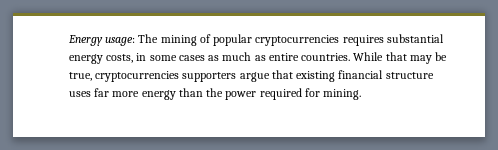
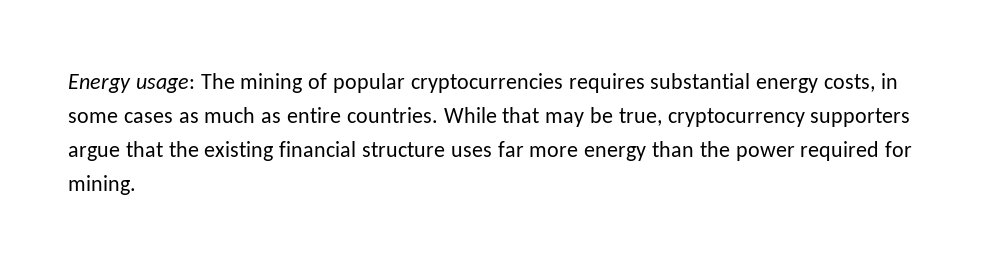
- While that may be true, cryptocurrencies supporters argue that existing financial structure uses far more energy than the power required for mining.
+ While that may be true, cryptocurrency supporters argue that the existing financial structure uses far more energy than the power required for mining.

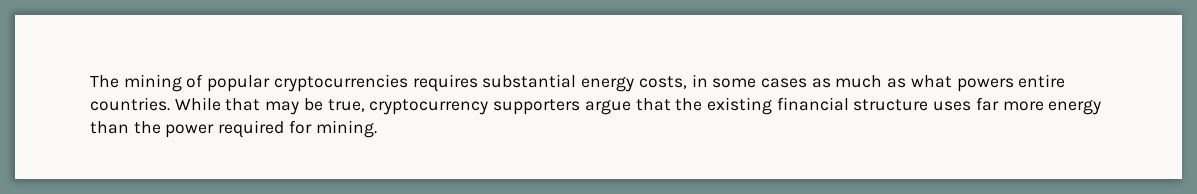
- Energy usage: The mining of popular cryptocurrencies requires substantial energy costs, in some cases as much as entire countries.
+ The mining of popular cryptocurrencies requires substantial energy costs, in some cases as much as what powers entire countries.

